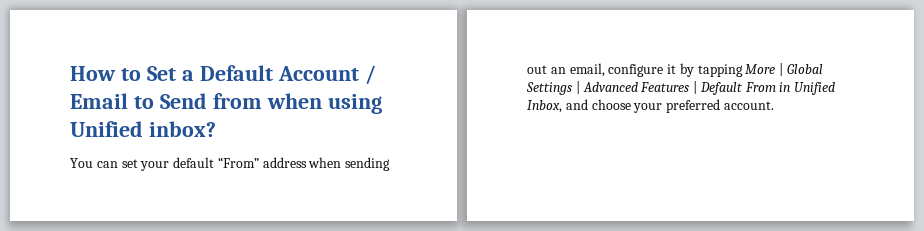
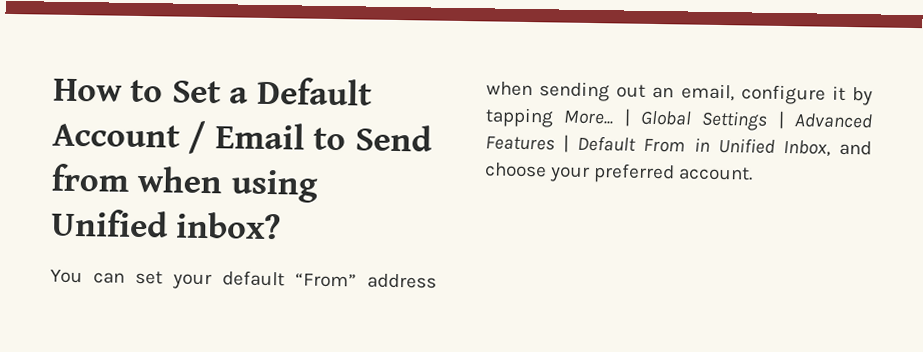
- You can set your default “From” address when sending out an email, configure it by tapping More | Global Settings | Advanced Features | Default From in Unified Inbox, and choose your preferred account.
+ You can set your default “From” address when sending out an email, configure it by tapping More... | Global Settings | Advanced Features | Default From in Unified Inbox, and choose your preferred account.

